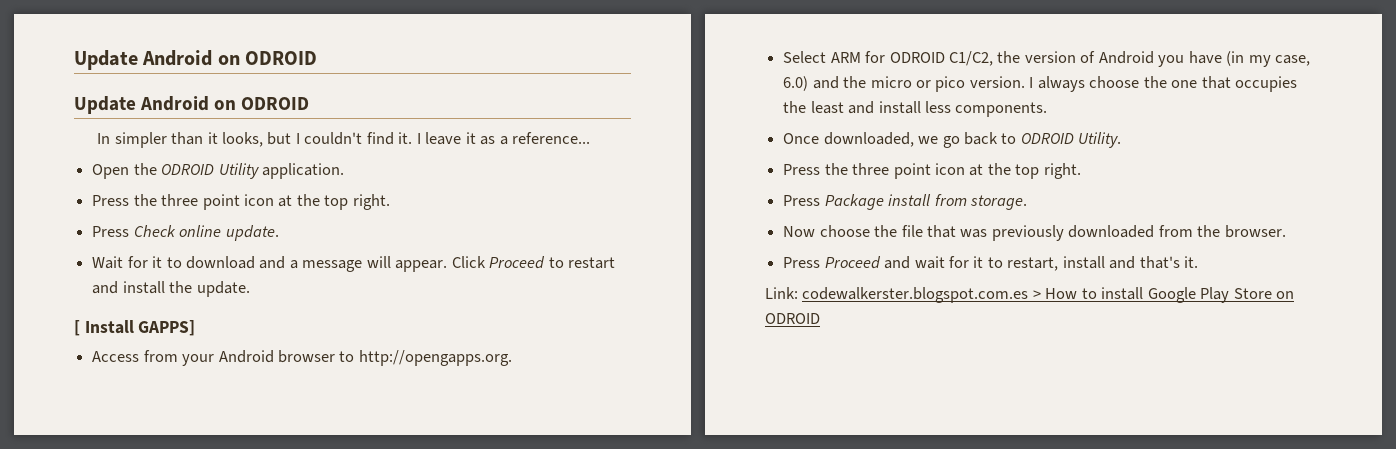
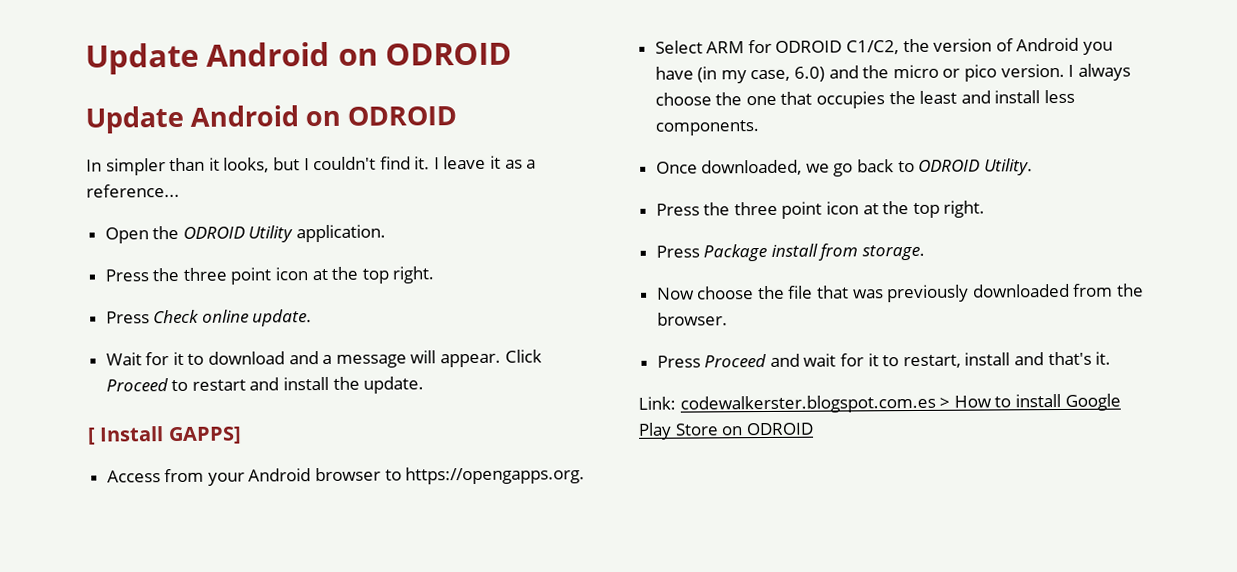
- Access from your Android browser to http://opengapps.org.
+ Access from your Android browser to https://opengapps.org.

